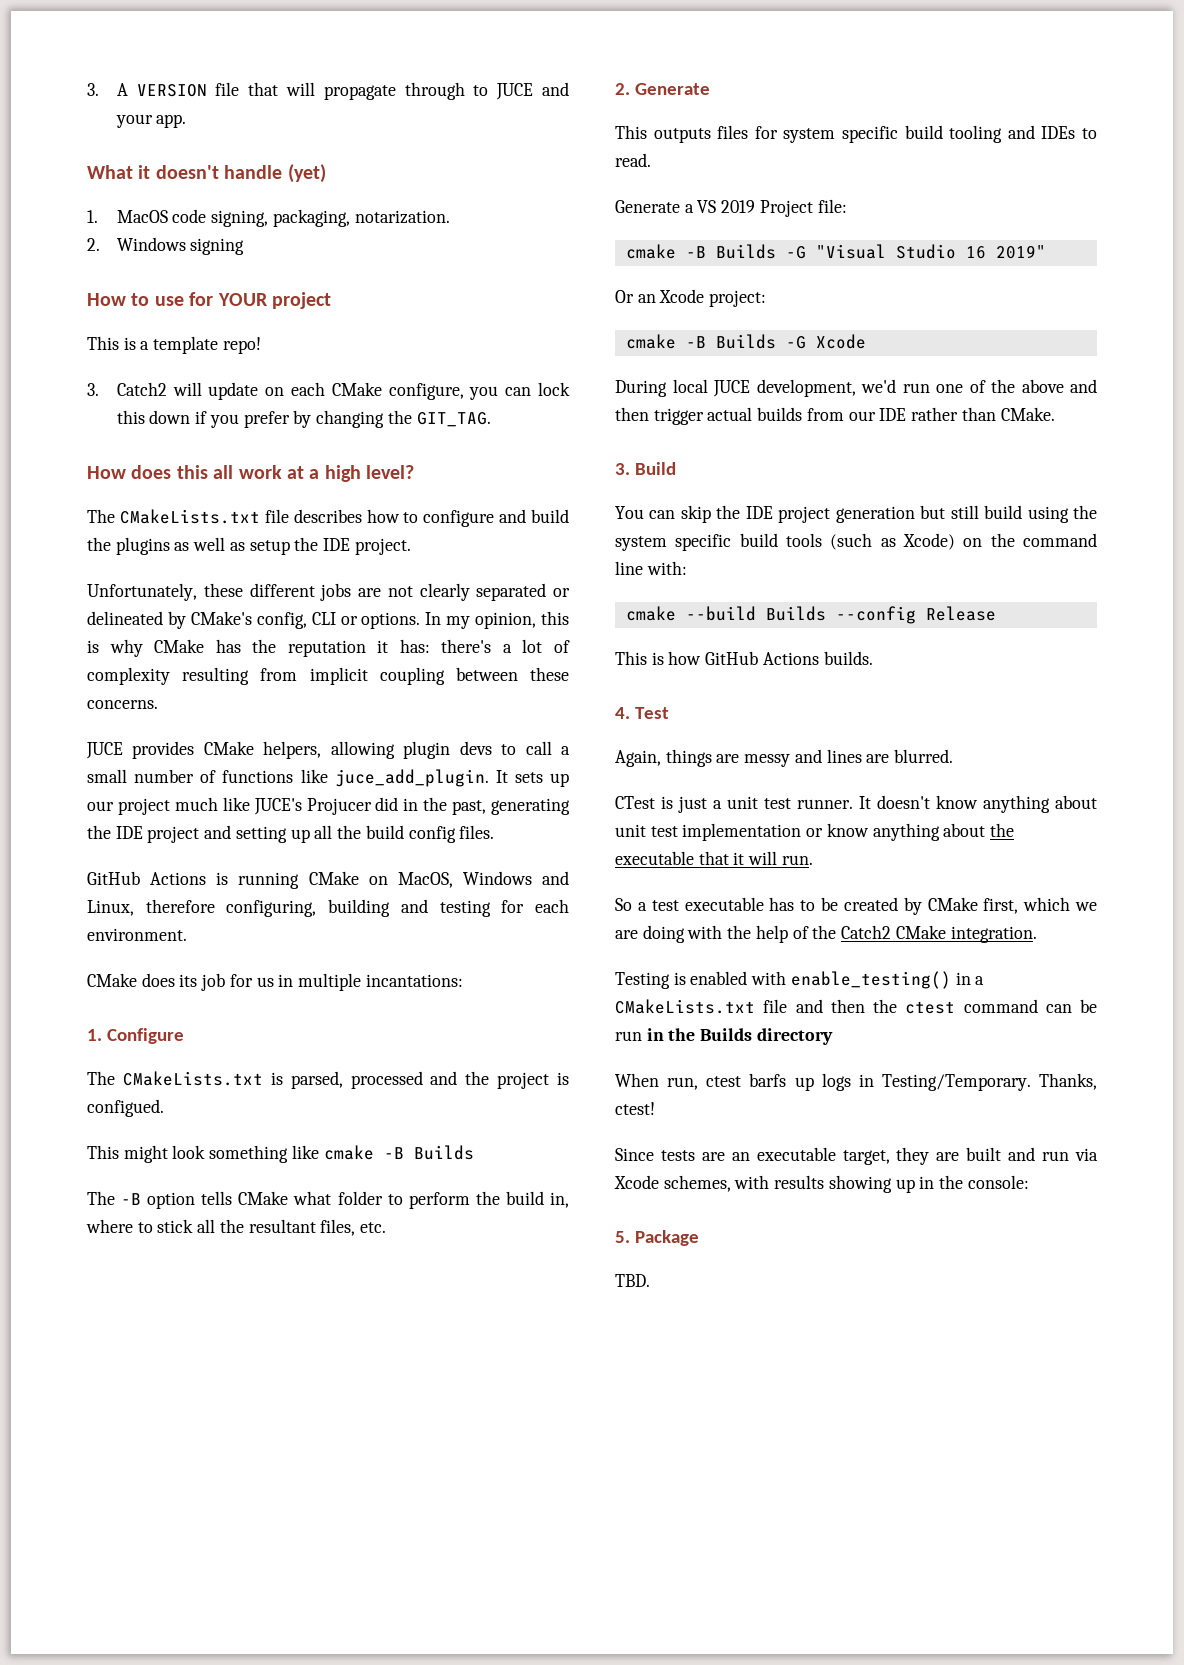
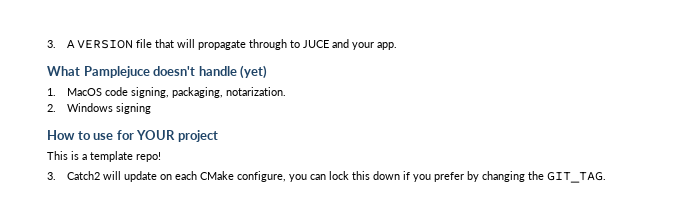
- What it doesn't handle (yet)
+ What Pamplejuce doesn't handle (yet)
- How does this all work at a high level?
- The CMakeLists.txt file describes how to configure and build the plugins as well as setup the IDE project.
- Unfortunately, these different jobs are not clearly separated or delineated by CMake's config, CLI or options. In my opinion, this is why CMake has the reputation it has: there's a lot of complexity resulting from implicit coupling between these concerns.
- JUCE provides CMake helpers, allowing plugin devs to call a small number of functions like juce_add_plugin. It sets up our project much like JUCE's Projucer did in the past, generating the IDE project and setting up all the build config files.
- GitHub Actions is running CMake on MacOS, Windows and Linux, therefore configuring, building and testing for each environment.
- CMake does its job for us in multiple incantations:
- 1. Configure
- The CMakeLists.txt is parsed, processed and the project is configued.
- This might look something like cmake -B Builds
- The -B option tells CMake what folder to perform the build in, where to stick all the resultant files, etc.
- 2. Generate
- This outputs files for system specific build tooling and IDEs to read.
- Generate a VS 2019 Project file:
- cmake -B Builds -G "Visual Studio 16 2019"
- Or an Xcode project:
- cmake -B Builds -G Xcode
- During local JUCE development, we'd run one of the above and then trigger actual builds from our IDE rather than CMake.
- 3. Build
- You can skip the IDE project generation but still build using the system specific build tools (such as Xcode) on the command line with:
- cmake --build Builds --config Release
- This is how GitHub Actions builds.
- 4. Test
- Again, things are messy and lines are blurred.
- CTest is just a unit test runner. It doesn't know anything about unit test implementation or know anything about the executable that it will run.
- So a test executable has to be created by CMake first, which we are doing with the help of the Catch2 CMake integration.
- Testing is enabled with enable_testing() in a CMakeLists.txt file and then the ctest command can be run in the Builds directory
- When run, ctest barfs up logs in Testing/Temporary. Thanks, ctest!
- Since tests are an executable target, they are built and run via Xcode schemes, with results showing up in the console:
- 5. Package
- TBD.

